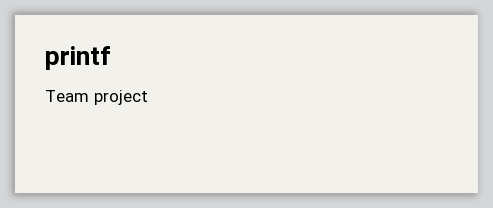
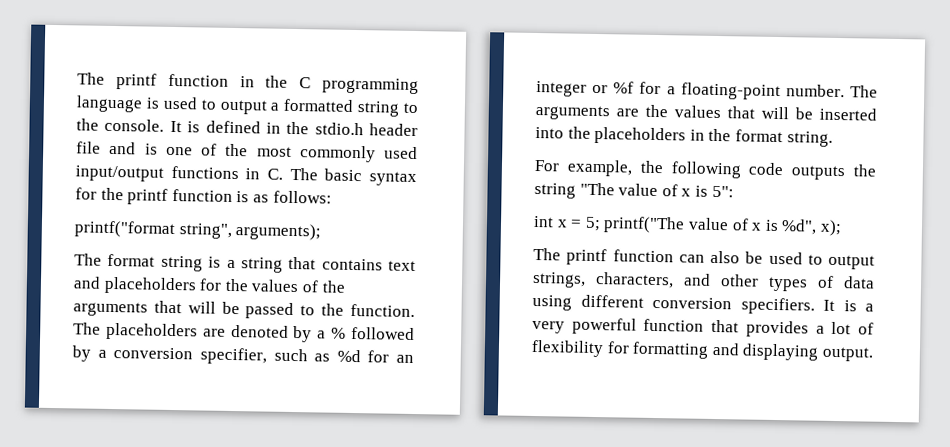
- printf
- Team project
+ The printf function in the C programming language is used to output a formatted string to the console. It is defined in the stdio.h header file and is one of the most commonly used input/output functions in C. The basic syntax for the printf function is as follows:
+ printf("format string", arguments);
+ The format string is a string that contains text and placeholders for the values of the arguments that will be passed to the function. The placeholders are denoted by a % followed by a conversion specifier, such as %d for an integer or %f for a floating-point number. The arguments are the values that will be inserted into the placeholders in the format string.
+ For example, the following code outputs the string "The value of x is 5":
+ int x = 5; printf("The value of x is %d", x);
+ The printf function can also be used to output strings, characters, and other types of data using different conversion specifiers. It is a very powerful function that provides a lot of flexibility for formatting and displaying output.

